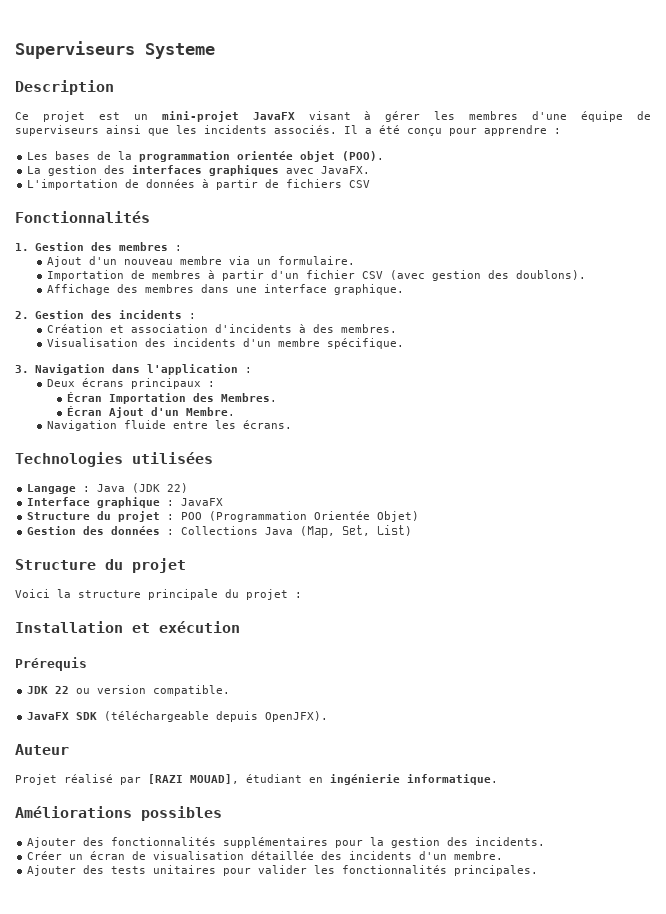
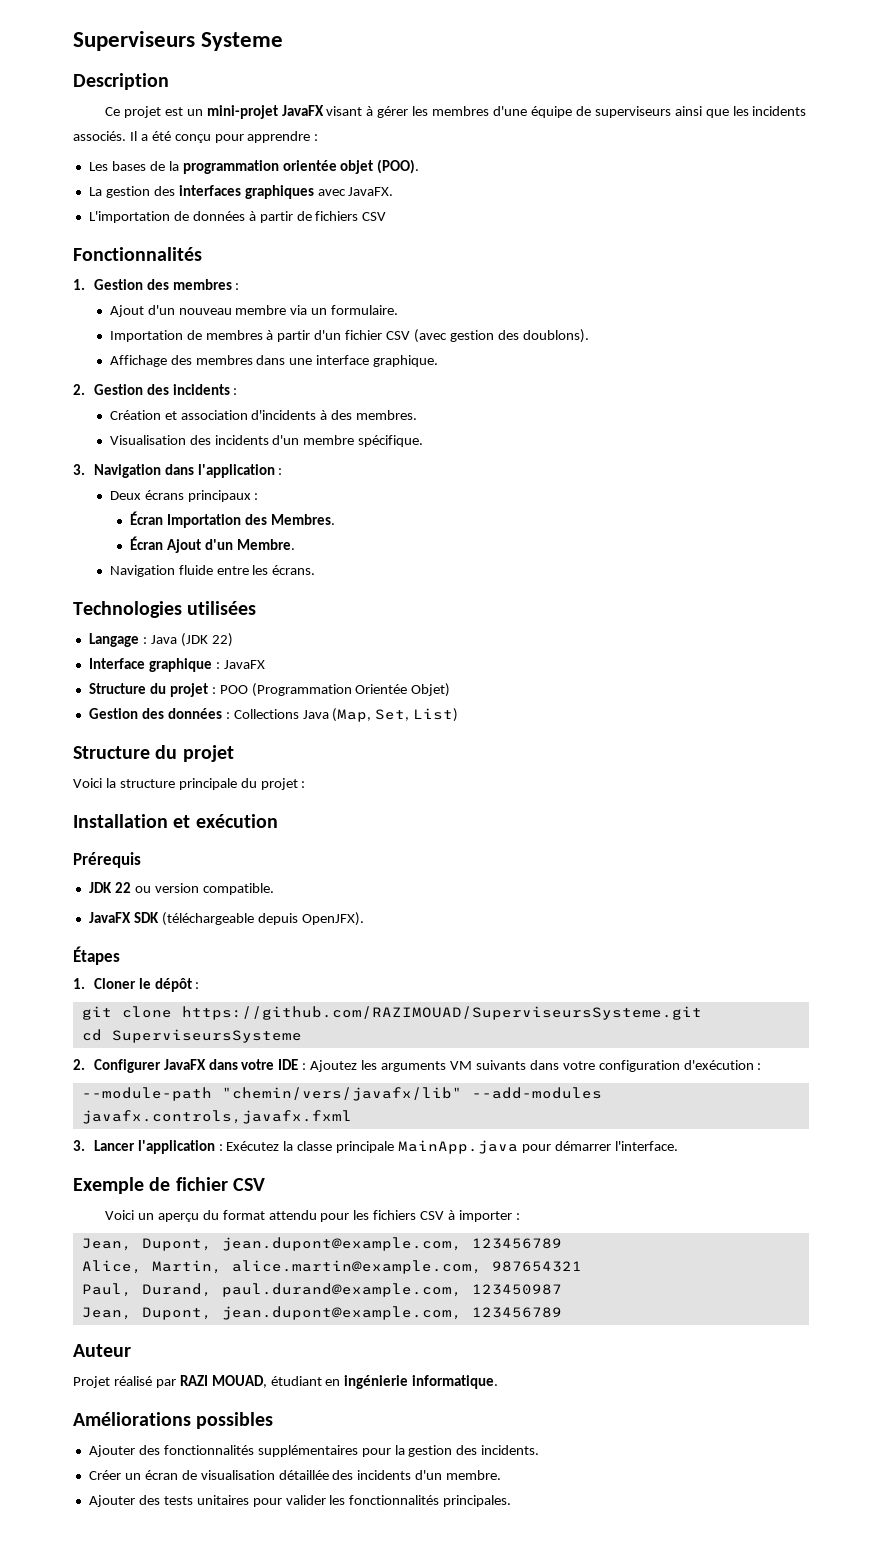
+ Étapes
+ 1. Cloner le dépôt :
+ git clone https://github.com/RAZIMOUAD/SuperviseursSysteme.git
+ cd SuperviseursSysteme
+ 2. Configurer JavaFX dans votre IDE : Ajoutez les arguments VM suivants dans votre configuration d'exécution :
+ --module-path "chemin/vers/javafx/lib" --add-modules javafx.controls,javafx.fxml
+ 3. Lancer l'application : Exécutez la classe principale MainApp.java pour démarrer l'interface.
+ Exemple de fichier CSV
+ Voici un aperçu du format attendu pour les fichiers CSV à importer :
+ Jean, Dupont, jean.dupont@example.com, 123456789
+ Alice, Martin, alice.martin@example.com, 987654321
+ Paul, Durand, paul.durand@example.com, 123450987
+ Jean, Dupont, jean.dupont@example.com, 123456789
- Projet réalisé par [RAZI MOUAD], étudiant en ingénierie informatique.
+ Projet réalisé par RAZI MOUAD, étudiant en ingénierie informatique.

